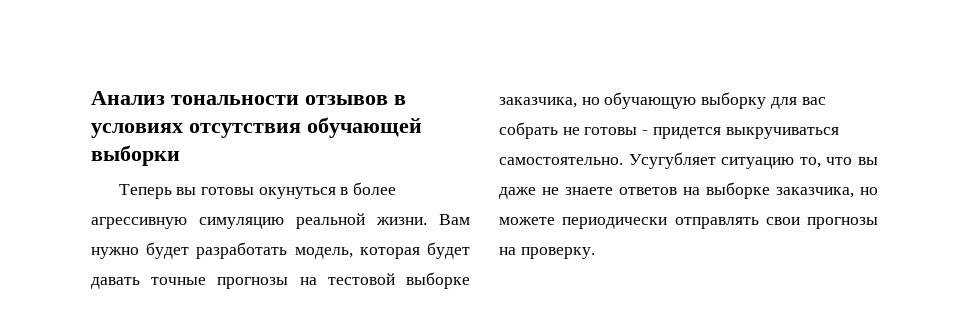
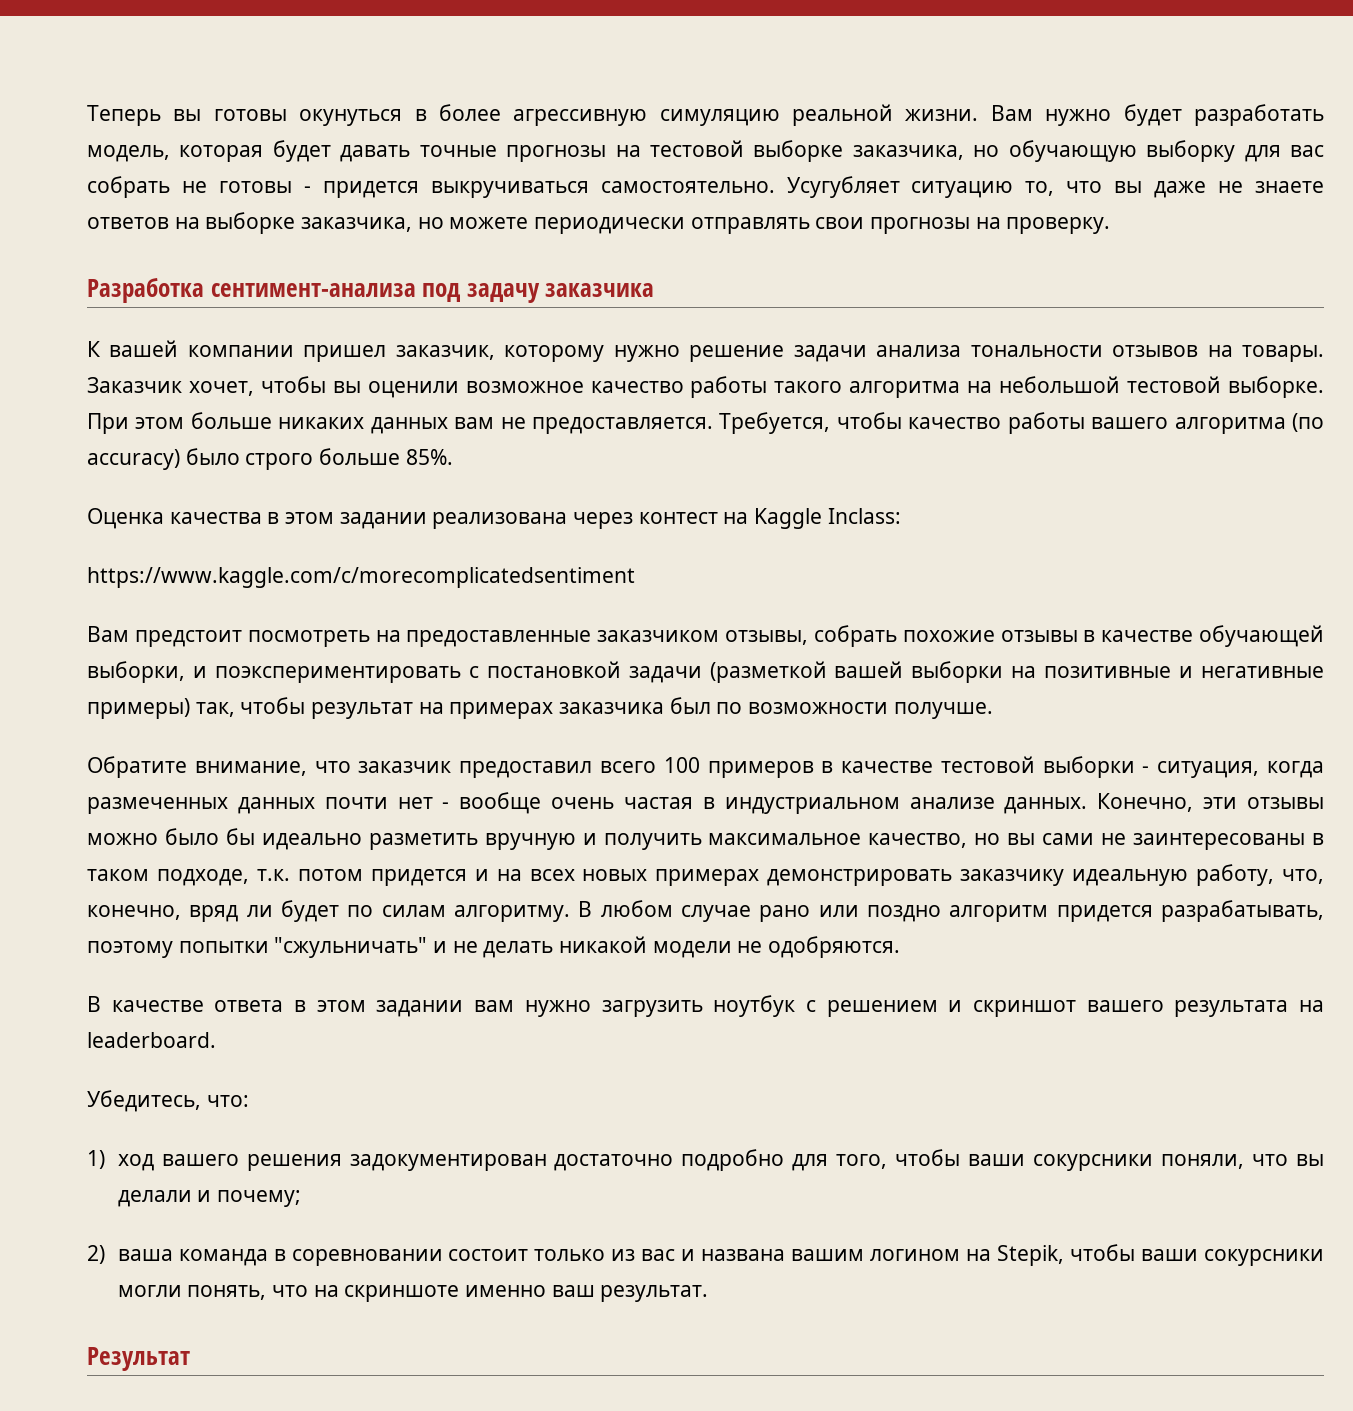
- Анализ тональности отзывов в условиях отсутствия обучающей выборки
+ Разработка сентимент-анализа под задачу заказчика
+ К вашей компании пришел заказчик, которому нужно решение задачи анализа тональности отзывов на товары. Заказчик хочет, чтобы вы оценили возможное качество работы такого алгоритма на небольшой тестовой выборке. При этом больше никаких данных вам не предоставляется. Требуется, чтобы качество работы вашего алгоритма (по accuracy) было строго больше 85%.
+ Оценка качества в этом задании реализована через контест на Kaggle Inclass:
+ https://www.kaggle.com/c/morecomplicatedsentiment
+ Вам предстоит посмотреть на предоставленные заказчиком отзывы, собрать похожие отзывы в качестве обучающей выборки, и поэкспериментировать с постановкой задачи (разметкой вашей выборки на позитивные и негативные примеры) так, чтобы результат на примерах заказчика был по возможности получше.
+ Обратите внимание, что заказчик предоставил всего 100 примеров в качестве тестовой выборки - ситуация, когда размеченных данных почти нет - вообще очень частая в индустриальном анализе данных. Конечно, эти отзывы можно было бы идеально разметить вручную и получить максимальное качество, но вы сами не заинтересованы в таком подходе, т.к. потом придется и на всех новых примерах демонстрировать заказчику идеальную работу, что, конечно, вряд ли будет по силам алгоритму. В любом случае рано или поздно алгоритм придется разрабатывать, поэтому попытки "сжульничать" и не делать никакой модели не одобряются.
+ В качестве ответа в этом задании вам нужно загрузить ноутбук с решением и скриншот вашего результата на leaderboard.
+ Убедитесь, что:
+ 1) ход вашего решения задокументирован достаточно подробно для того, чтобы ваши сокурсники поняли, что вы делали и почему;
+ 2) ваша команда в соревновании состоит только из вас и названа вашим логином на Stepik, чтобы ваши сокурсники могли понять, что на скриншоте именно ваш результат.
+ Результат

